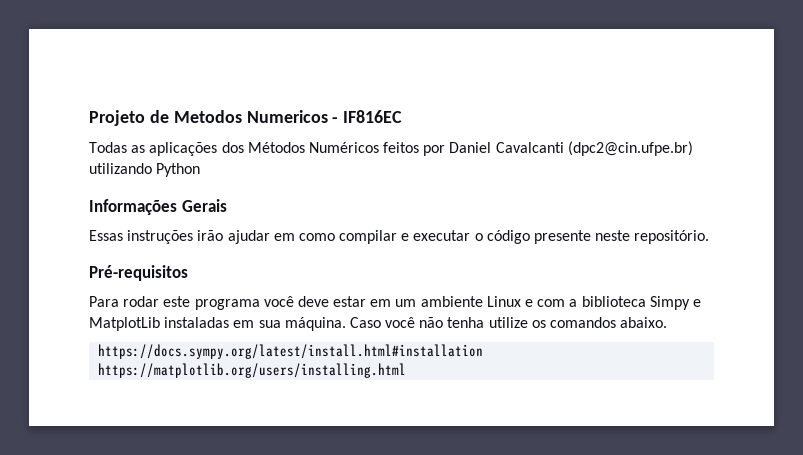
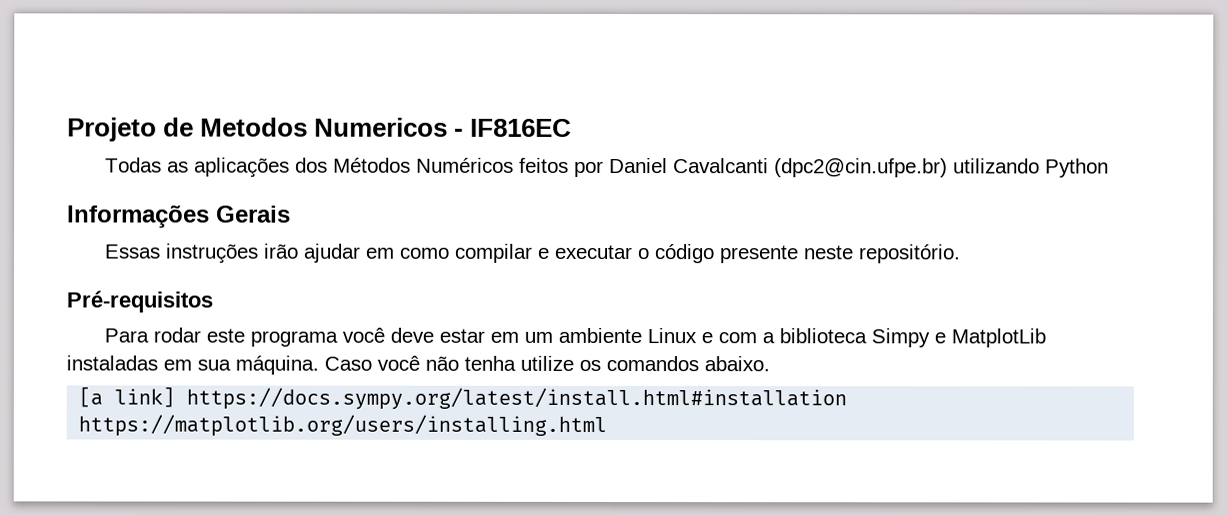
- https://docs.sympy.org/latest/install.html#installation
+ [a link] https://docs.sympy.org/latest/install.html#installation

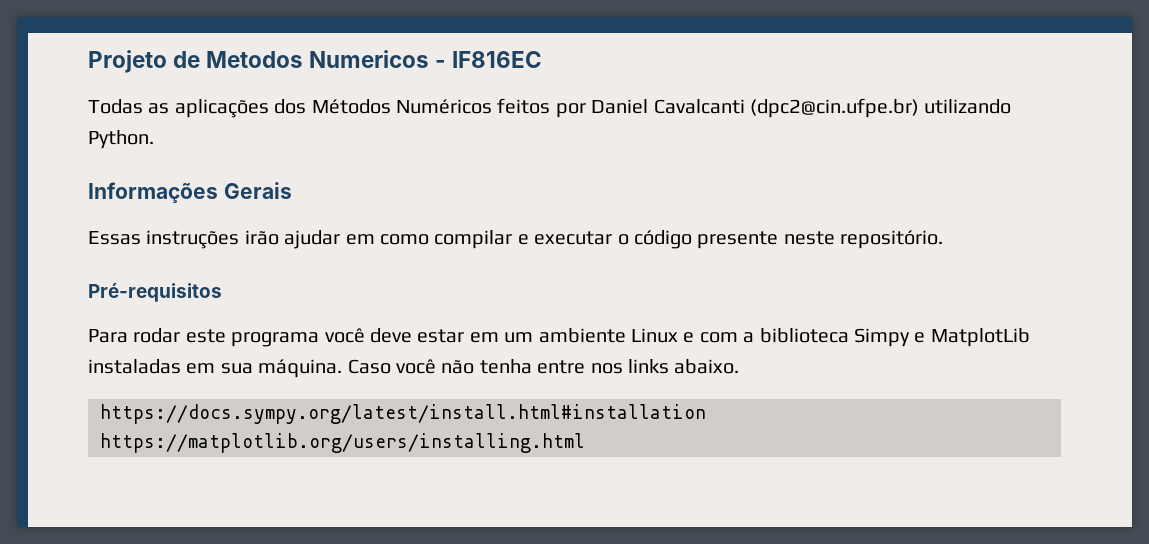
- Todas as aplicações dos Métodos Numéricos feitos por Daniel Cavalcanti (dpc2@cin.ufpe.br) utilizando Python
+ Todas as aplicações dos Métodos Numéricos feitos por Daniel Cavalcanti (dpc2@cin.ufpe.br) utilizando Python.
- Caso você não tenha utilize os comandos abaixo.
+ Caso você não tenha entre nos links abaixo.
- [a link] https://docs.sympy.org/latest/install.html#installation
+ https://docs.sympy.org/latest/install.html#installation

